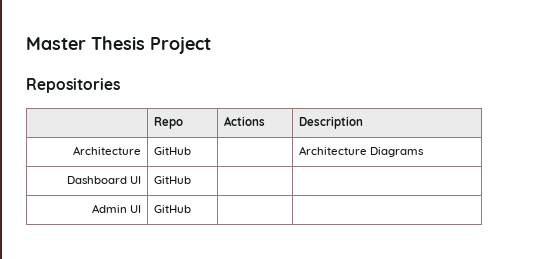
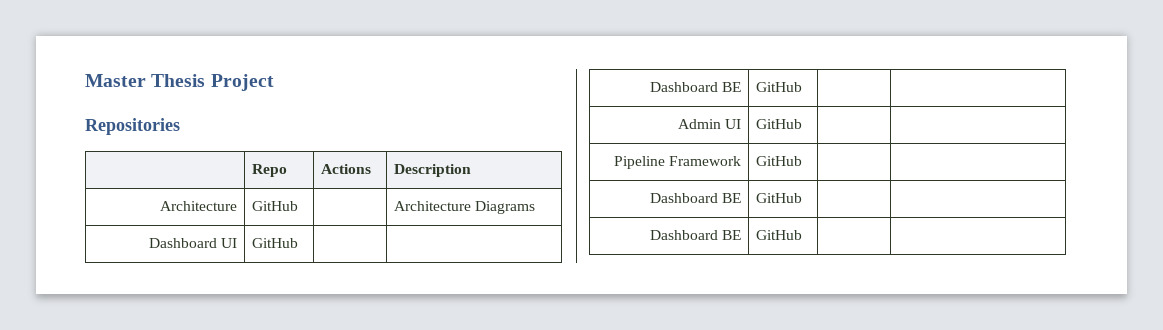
  Dashboard UI | GitHub | |
+ Dashboard BE | GitHub | |
+ Pipeline Framework | GitHub | |
+ Dashboard BE | GitHub | |
+ Dashboard BE | GitHub | |

